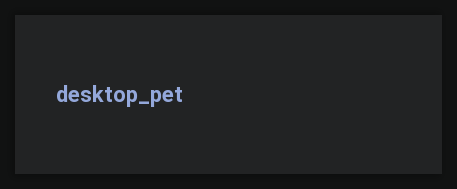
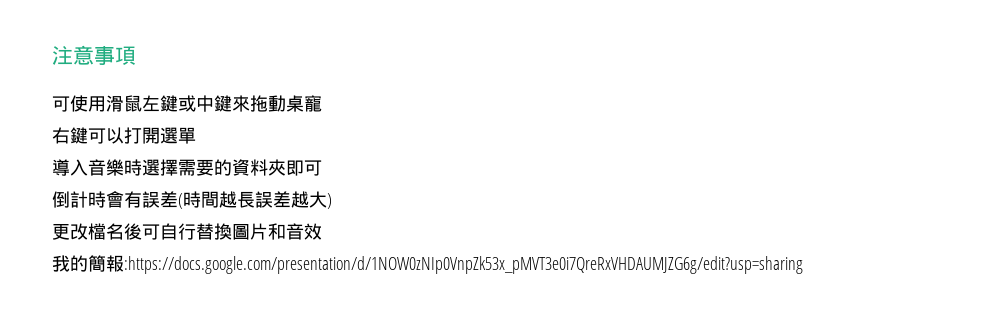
- desktop_pet
+ 注意事項
+ 可使用滑鼠左鍵或中鍵來拖動桌寵
+ 右鍵可以打開選單
+ 導入音樂時選擇需要的資料夾即可
+ 倒計時會有誤差(時間越長誤差越大)
+ 更改檔名後可自行替換圖片和音效
+ 我的簡報:https://docs.google.com/presentation/d/1NOW0zNIp0VnpZk53x_pMVT3e0i7QreRxVHDAUMJZG6g/edit?usp=sharing

